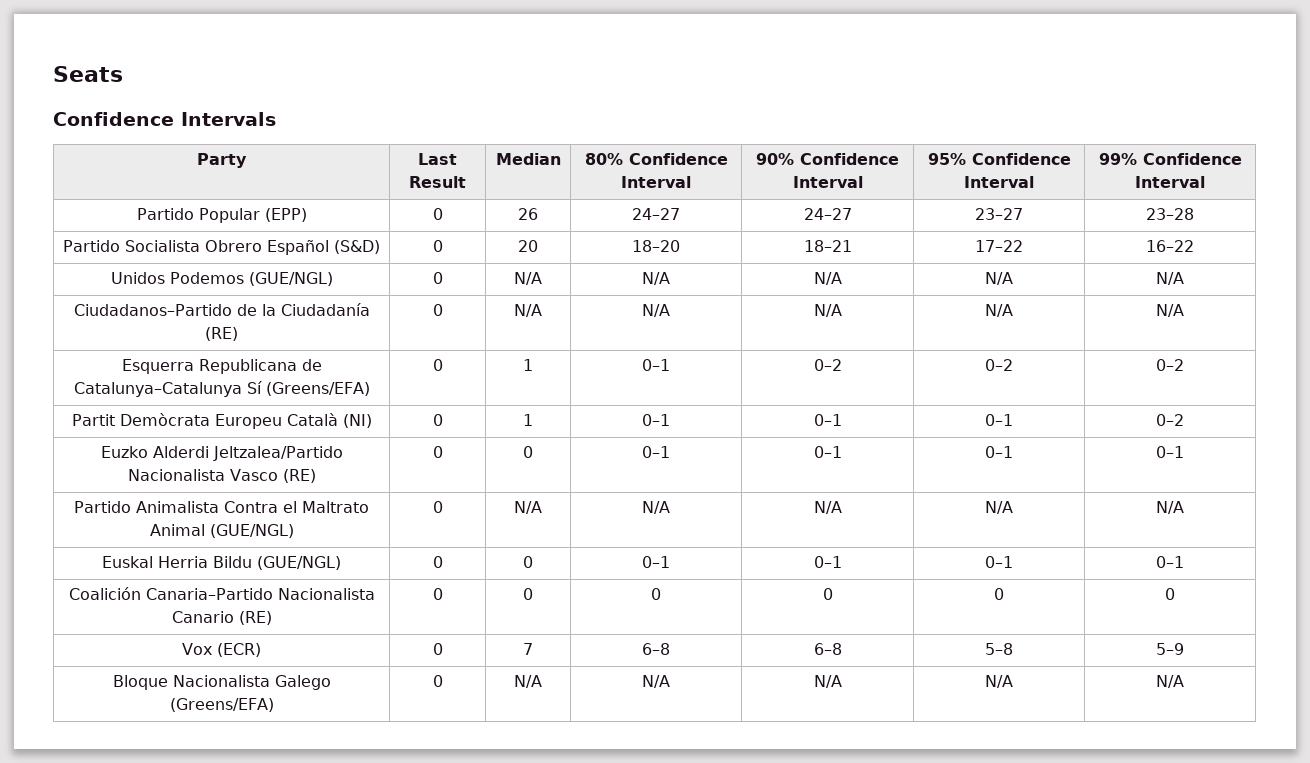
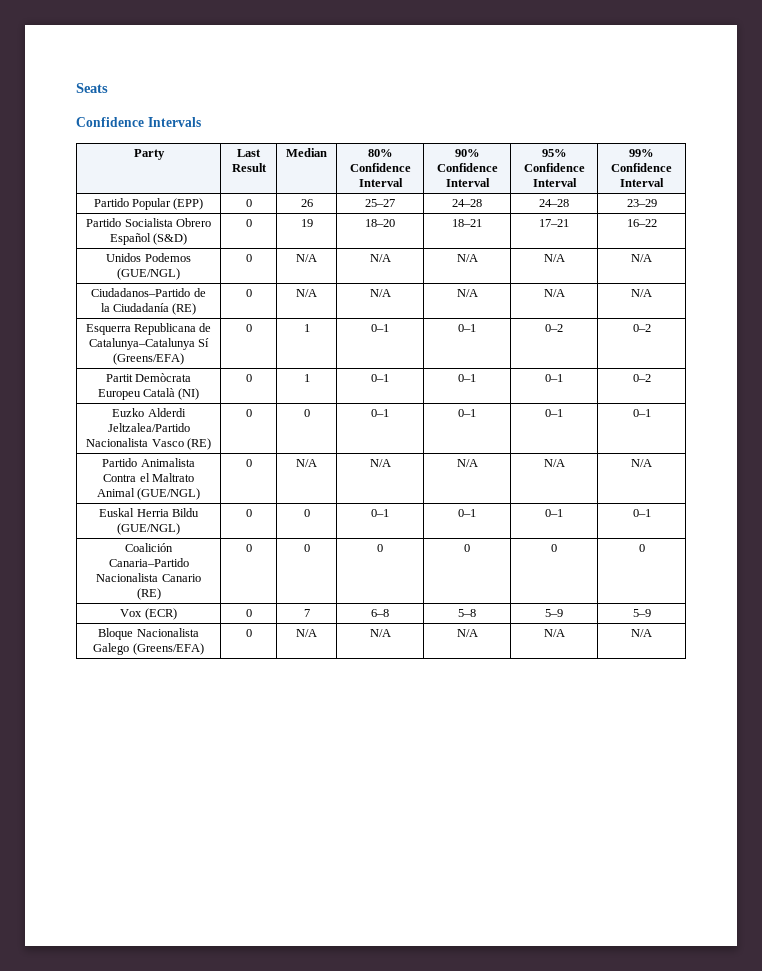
- Partido Popular (EPP) | 0 | 26 | 24–27 | 24–27 | 23–27 | 23–28
+ Partido Popular (EPP) | 0 | 26 | 25–27 | 24–28 | 24–28 | 23–29
- Partido Socialista Obrero Español (S&D) | 0 | 20 | 18–20 | 18–21 | 17–22 | 16–22
+ Partido Socialista Obrero Español (S&D) | 0 | 19 | 18–20 | 18–21 | 17–21 | 16–22
- Esquerra Republicana de Catalunya–Catalunya Sí (Greens/EFA) | 0 | 1 | 0–1 | 0–2 | 0–2 | 0–2
+ Esquerra Republicana de Catalunya–Catalunya Sí (Greens/EFA) | 0 | 1 | 0–1 | 0–1 | 0–2 | 0–2
- Vox (ECR) | 0 | 7 | 6–8 | 6–8 | 5–8 | 5–9
+ Vox (ECR) | 0 | 7 | 6–8 | 5–8 | 5–9 | 5–9

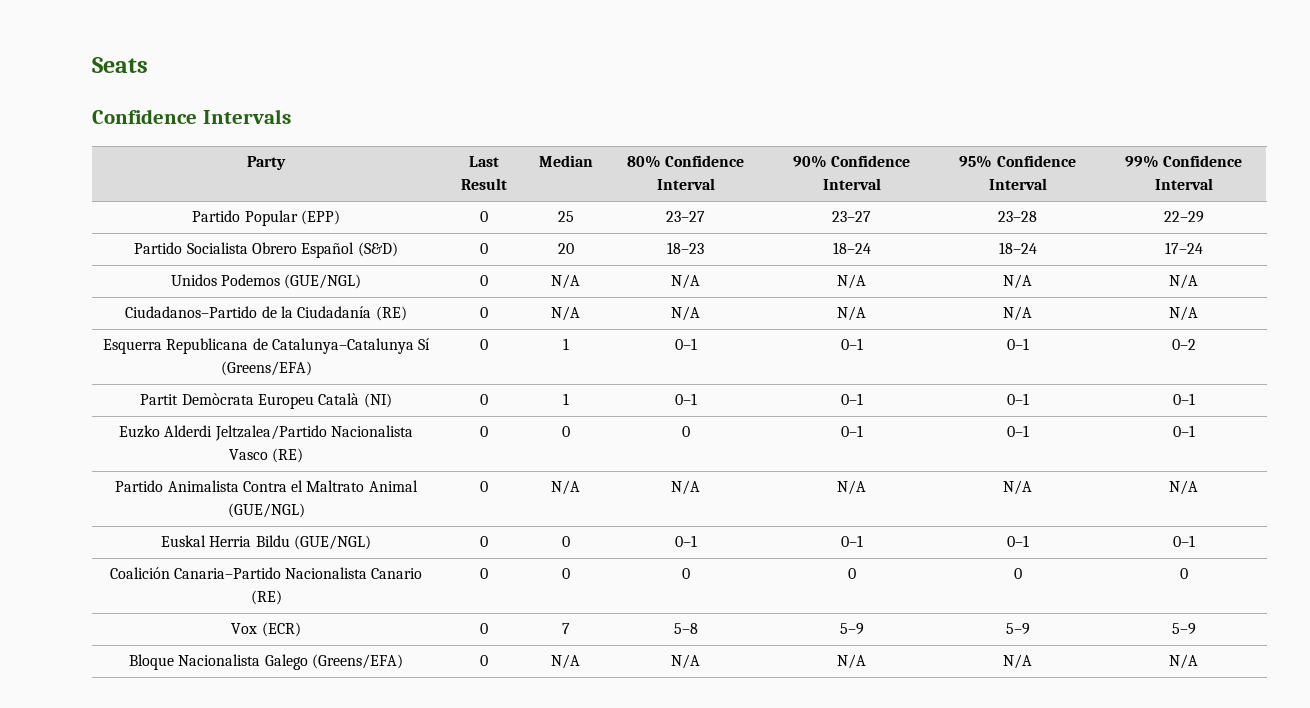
- Partido Popular (EPP) | 0 | 26 | 25–27 | 24–28 | 24–28 | 23–29
+ Partido Popular (EPP) | 0 | 25 | 23–27 | 23–27 | 23–28 | 22–29
- Partido Socialista Obrero Español (S&D) | 0 | 19 | 18–20 | 18–21 | 17–21 | 16–22
+ Partido Socialista Obrero Español (S&D) | 0 | 20 | 18–23 | 18–24 | 18–24 | 17–24
- Esquerra Republicana de Catalunya–Catalunya Sí (Greens/EFA) | 0 | 1 | 0–1 | 0–1 | 0–2 | 0–2
+ Esquerra Republicana de Catalunya–Catalunya Sí (Greens/EFA) | 0 | 1 | 0–1 | 0–1 | 0–1 | 0–2
- Partit Demòcrata Europeu Català (NI) | 0 | 1 | 0–1 | 0–1 | 0–1 | 0–2
+ Partit Demòcrata Europeu Català (NI) | 0 | 1 | 0–1 | 0–1 | 0–1 | 0–1
- Euzko Alderdi Jeltzalea/Partido Nacionalista Vasco (RE) | 0 | 0 | 0–1 | 0–1 | 0–1 | 0–1
+ Euzko Alderdi Jeltzalea/Partido Nacionalista Vasco (RE) | 0 | 0 | 0 | 0–1 | 0–1 | 0–1
- Vox (ECR) | 0 | 7 | 6–8 | 5–8 | 5–9 | 5–9
+ Vox (ECR) | 0 | 7 | 5–8 | 5–9 | 5–9 | 5–9

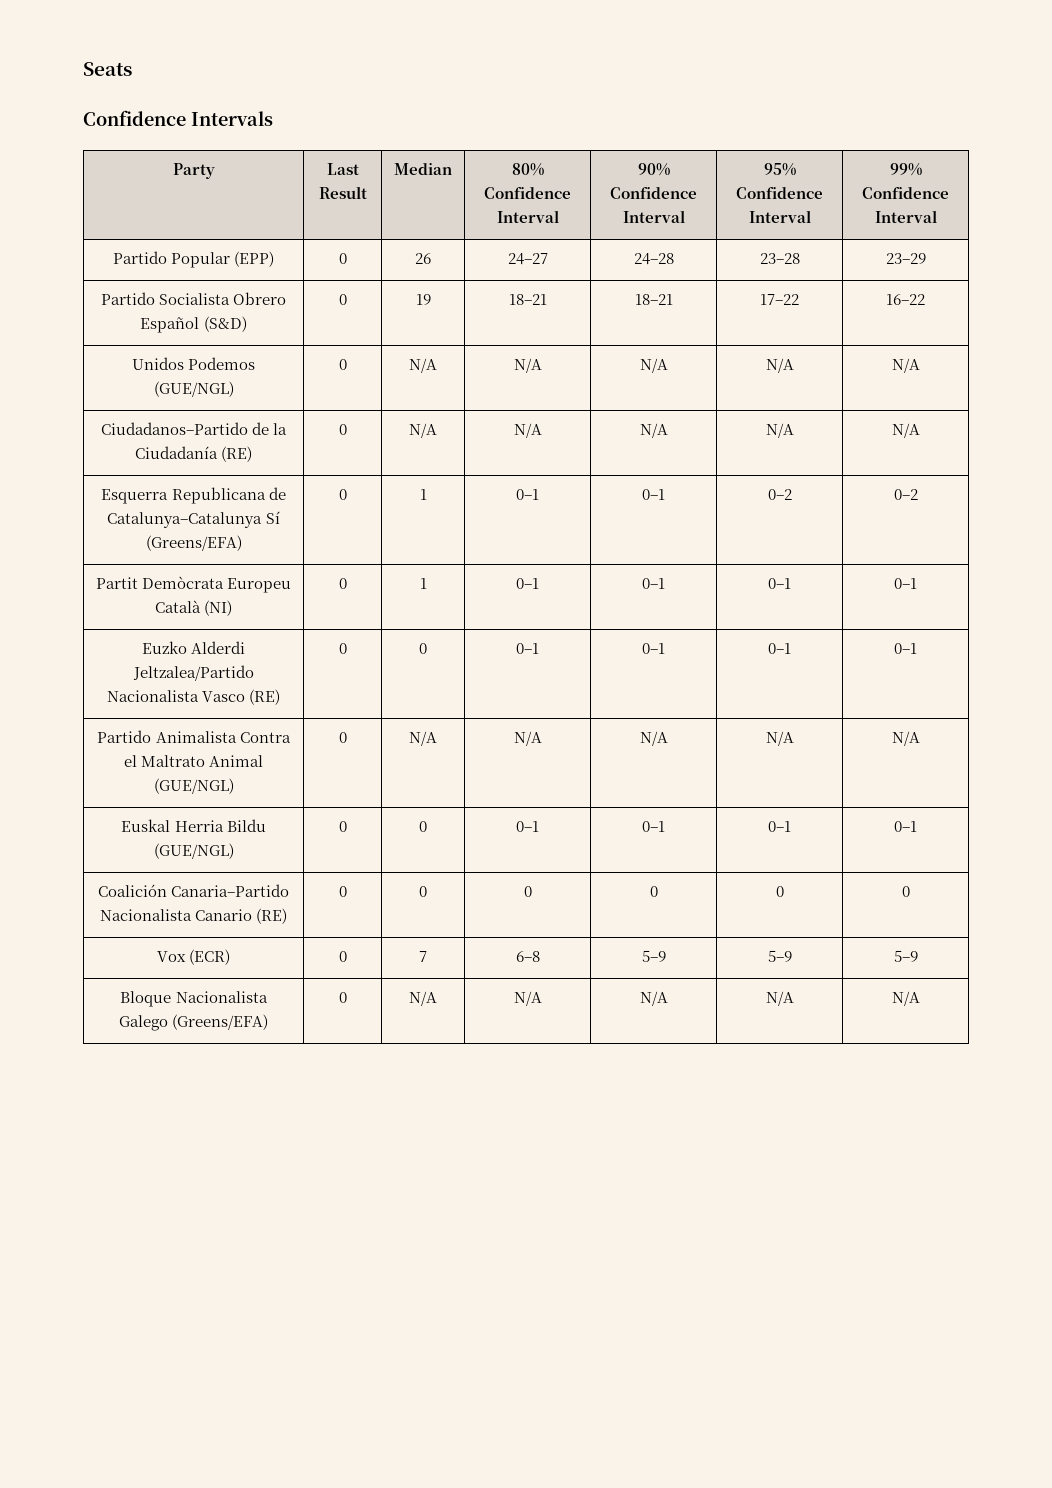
- Partido Popular (EPP) | 0 | 25 | 23–27 | 23–27 | 23–28 | 22–29
+ Partido Popular (EPP) | 0 | 26 | 24–27 | 24–28 | 23–28 | 23–29
- Partido Socialista Obrero Español (S&D) | 0 | 20 | 18–23 | 18–24 | 18–24 | 17–24
+ Partido Socialista Obrero Español (S&D) | 0 | 19 | 18–21 | 18–21 | 17–22 | 16–22
- Esquerra Republicana de Catalunya–Catalunya Sí (Greens/EFA) | 0 | 1 | 0–1 | 0–1 | 0–1 | 0–2
+ Esquerra Republicana de Catalunya–Catalunya Sí (Greens/EFA) | 0 | 1 | 0–1 | 0–1 | 0–2 | 0–2
- Euzko Alderdi Jeltzalea/Partido Nacionalista Vasco (RE) | 0 | 0 | 0 | 0–1 | 0–1 | 0–1
+ Euzko Alderdi Jeltzalea/Partido Nacionalista Vasco (RE) | 0 | 0 | 0–1 | 0–1 | 0–1 | 0–1
- Vox (ECR) | 0 | 7 | 5–8 | 5–9 | 5–9 | 5–9
+ Vox (ECR) | 0 | 7 | 6–8 | 5–9 | 5–9 | 5–9

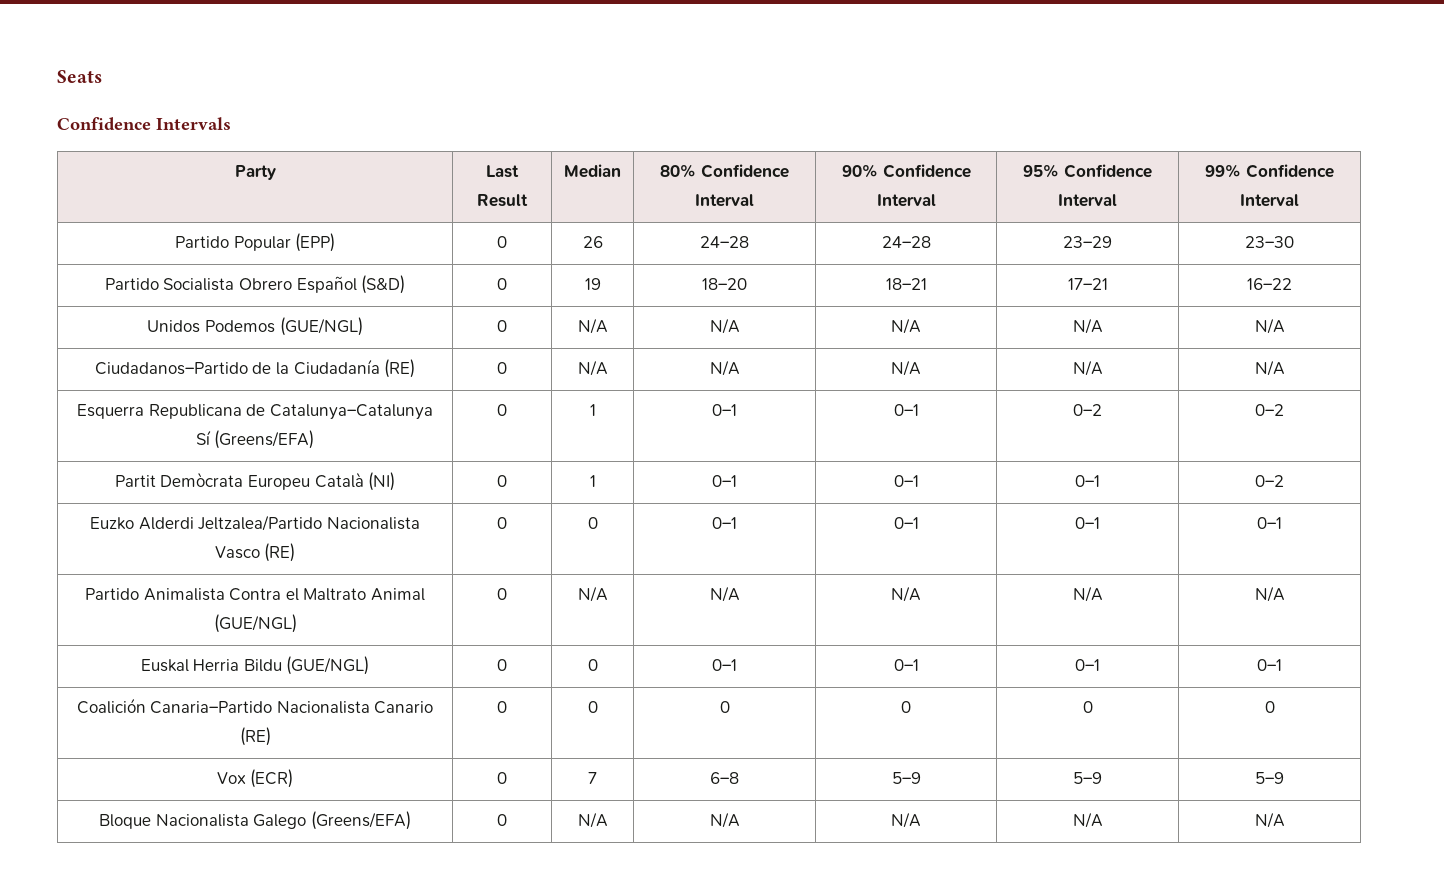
- Partido Popular (EPP) | 0 | 26 | 24–27 | 24–28 | 23–28 | 23–29
+ Partido Popular (EPP) | 0 | 26 | 24–28 | 24–28 | 23–29 | 23–30
- Partido Socialista Obrero Español (S&D) | 0 | 19 | 18–21 | 18–21 | 17–22 | 16–22
+ Partido Socialista Obrero Español (S&D) | 0 | 19 | 18–20 | 18–21 | 17–21 | 16–22
- Partit Demòcrata Europeu Català (NI) | 0 | 1 | 0–1 | 0–1 | 0–1 | 0–1
+ Partit Demòcrata Europeu Català (NI) | 0 | 1 | 0–1 | 0–1 | 0–1 | 0–2

